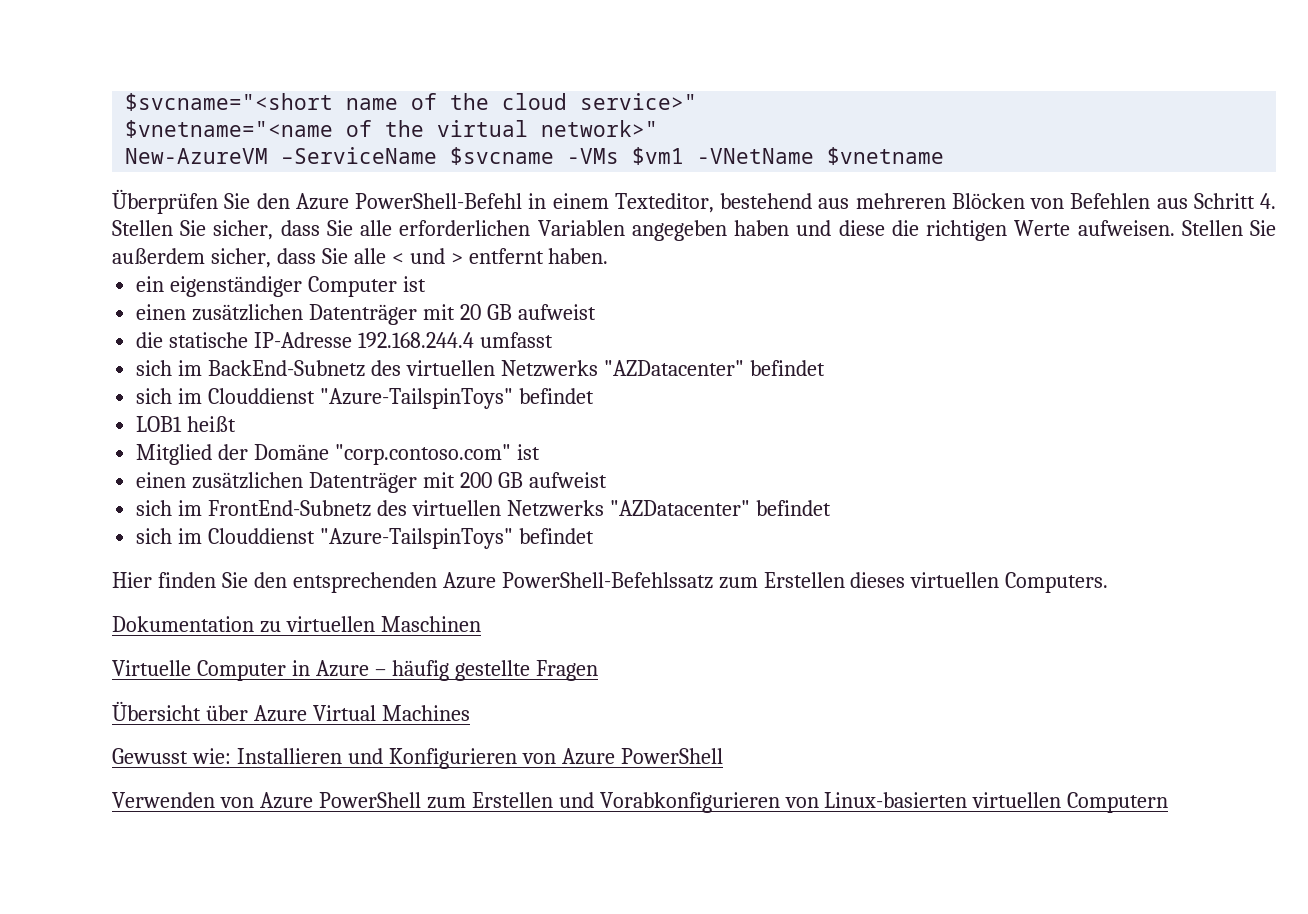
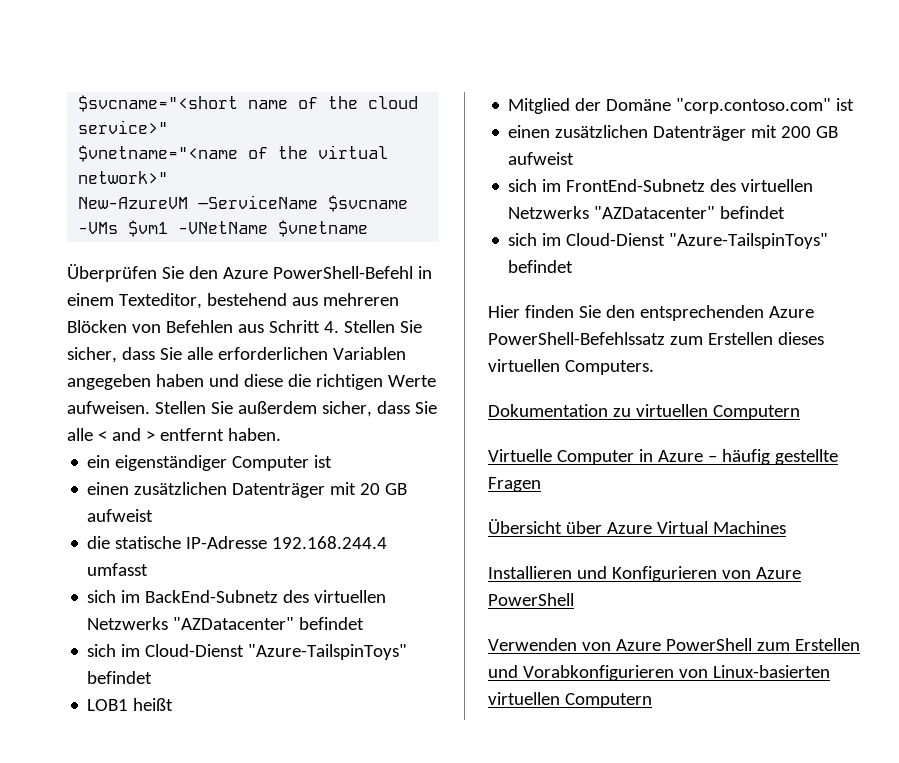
- Stellen Sie außerdem sicher, dass Sie alle < und > entfernt haben.
+ Stellen Sie außerdem sicher, dass Sie alle < and > entfernt haben.
  sich im BackEnd-Subnetz des virtuellen Netzwerks "AZDatacenter" befindet
- sich im Clouddienst "Azure-TailspinToys" befindet
+ sich im Cloud-Dienst "Azure-TailspinToys" befindet
  sich im FrontEnd-Subnetz des virtuellen Netzwerks "AZDatacenter" befindet
- sich im Clouddienst "Azure-TailspinToys" befindet
+ sich im Cloud-Dienst "Azure-TailspinToys" befindet
- Dokumentation zu virtuellen Maschinen
+ Dokumentation zu virtuellen Computern
- Gewusst wie: Installieren und Konfigurieren von Azure PowerShell
+ Installieren und Konfigurieren von Azure PowerShell

